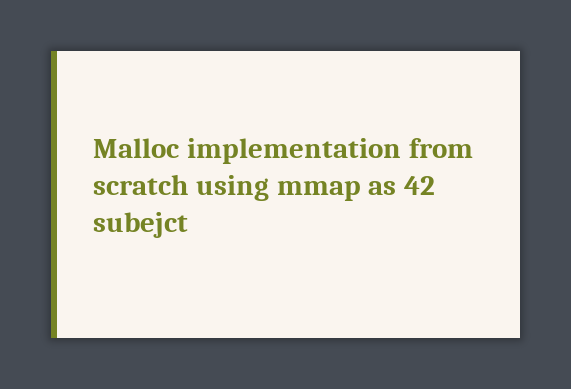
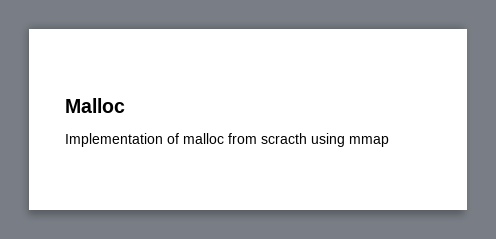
- Malloc implementation from scratch using mmap as 42 subejct
+ Malloc
+ Implementation of malloc from scracth using mmap

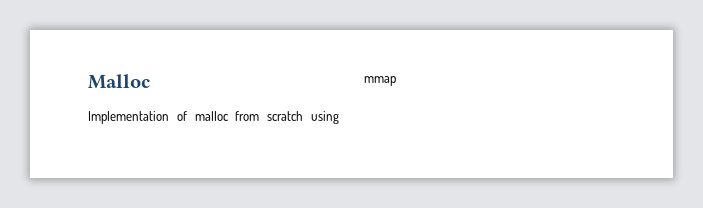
- Implementation of malloc from scracth using mmap
+ Implementation of malloc from scratch using mmap

